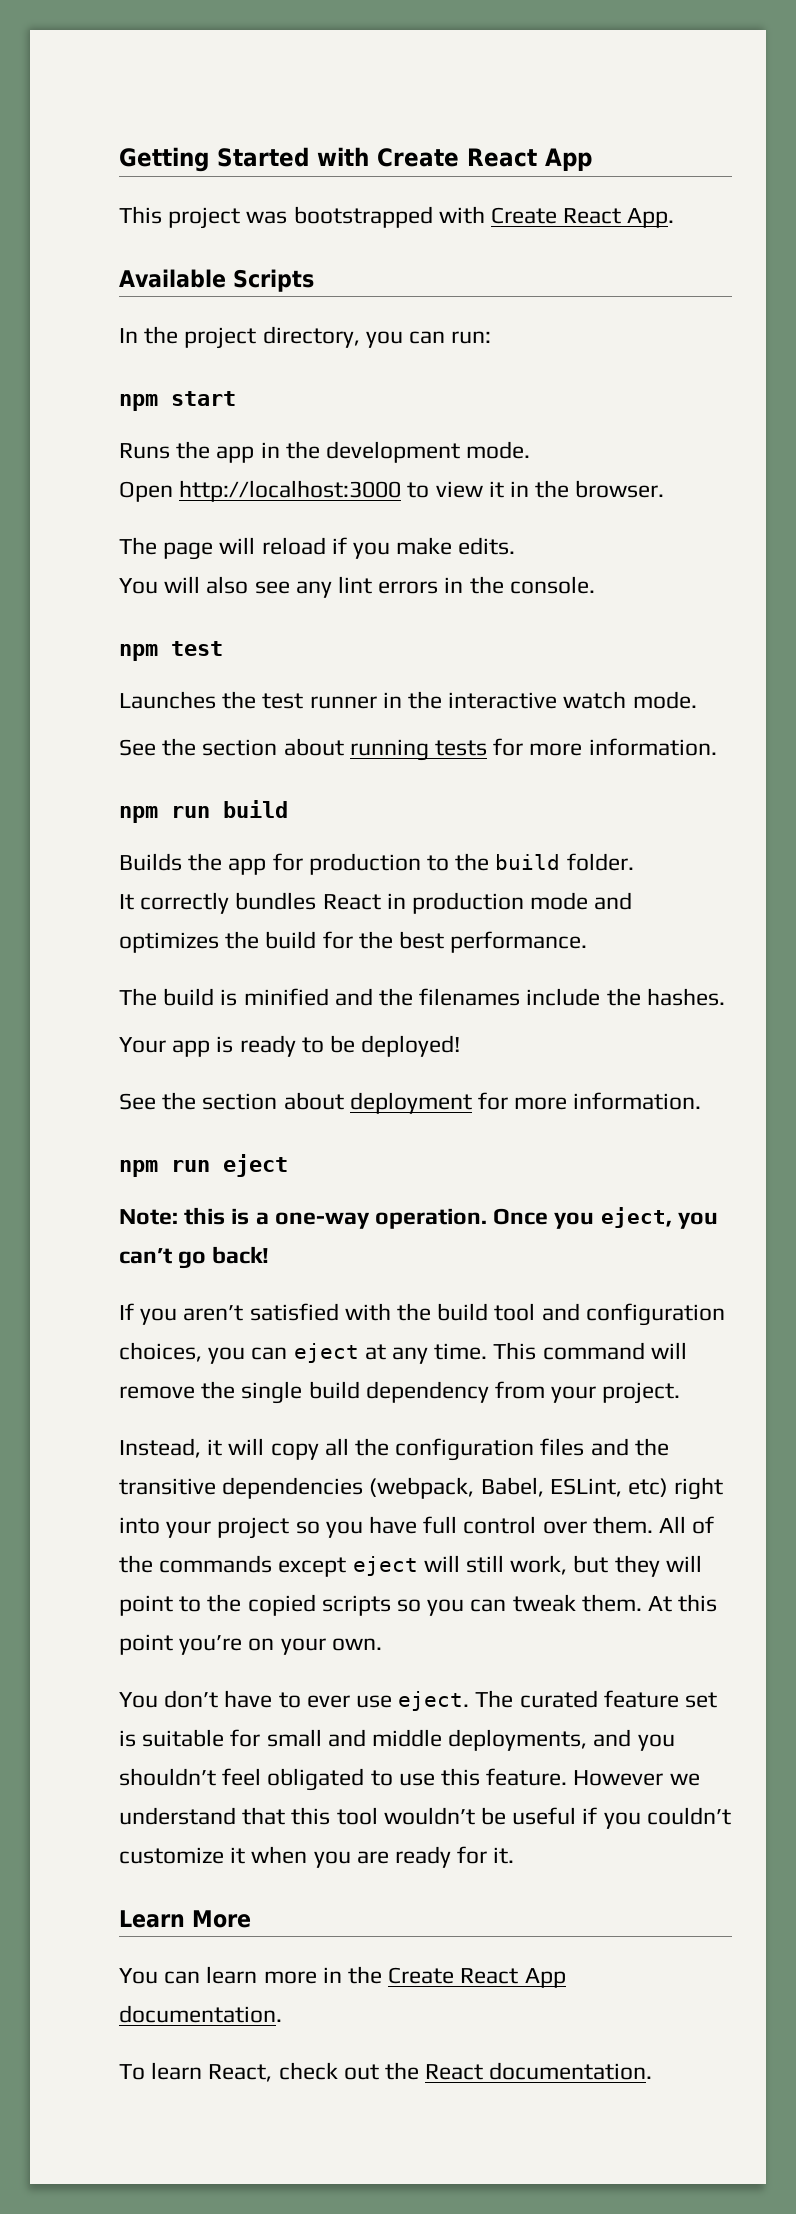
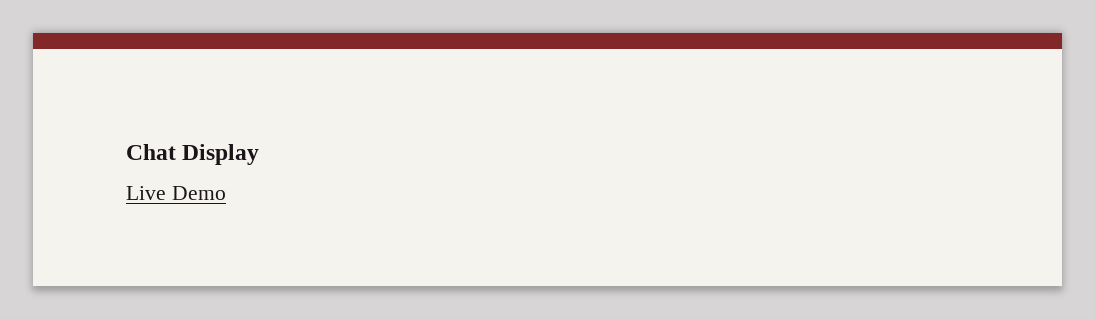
- Getting Started with Create React App
- This project was bootstrapped with Create React App.
- Available Scripts
- In the project directory, you can run:
- npm start
- Runs the app in the development mode.
- Open http://localhost:3000 to view it in the browser.
- The page will reload if you make edits.
- You will also see any lint errors in the console.
- npm test
- Launches the test runner in the interactive watch mode.
- See the section about running tests for more information.
- npm run build
- Builds the app for production to the build folder.
- It correctly bundles React in production mode and optimizes the build for the best performance.
- The build is minified and the filenames include the hashes.
- Your app is ready to be deployed!
- See the section about deployment for more information.
- npm run eject
- Note: this is a one-way operation. Once you eject, you can’t go back!
- If you aren’t satisfied with the build tool and configuration choices, you can eject at any time. This command will remove the single build dependency from your project.
- Instead, it will copy all the configuration files and the transitive dependencies (webpack, Babel, ESLint, etc) right into your project so you have full control over them. All of the commands except eject will still work, but they will point to the copied scripts so you can tweak them. At this point you’re on your own.
- You don’t have to ever use eject. The curated feature set is suitable for small and middle deployments, and you shouldn’t feel obligated to use this feature. However we understand that this tool wouldn’t be useful if you couldn’t customize it when you are ready for it.
- Learn More
- You can learn more in the Create React App documentation.
- To learn React, check out the React documentation.
+ Chat Display
+ Live Demo

